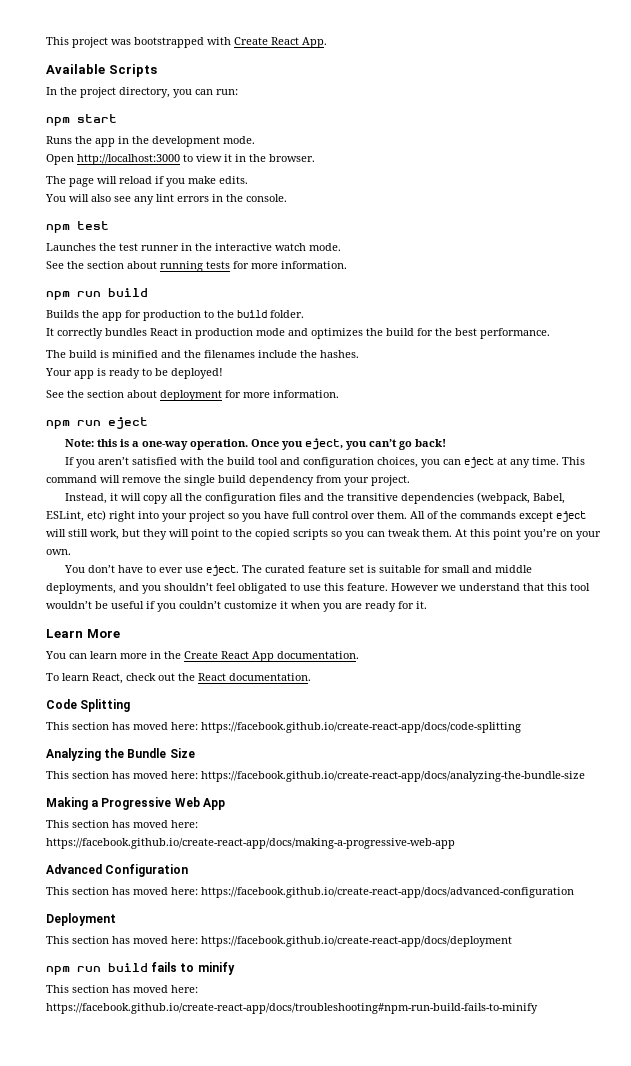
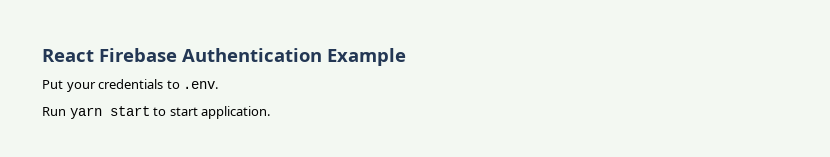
- This project was bootstrapped with Create React App.
- Available Scripts
- In the project directory, you can run:
- npm start
- Runs the app in the development mode.
- Open http://localhost:3000 to view it in the browser.
- The page will reload if you make edits.
- You will also see any lint errors in the console.
- npm test
- Launches the test runner in the interactive watch mode.
- See the section about running tests for more information.
- npm run build
- Builds the app for production to the build folder.
- It correctly bundles React in production mode and optimizes the build for the best performance.
- The build is minified and the filenames include the hashes.
- Your app is ready to be deployed!
- See the section about deployment for more information.
- npm run eject
- Note: this is a one-way operation. Once you eject, you can’t go back!
- If you aren’t satisfied with the build tool and configuration choices, you can eject at any time. This command will remove the single build dependency from your project.
- Instead, it will copy all the configuration files and the transitive dependencies (webpack, Babel, ESLint, etc) right into your project so you have full control over them. All of the commands except eject will still work, but they will point to the copied scripts so you can tweak them. At this point you’re on your own.
- You don’t have to ever use eject. The curated feature set is suitable for small and middle deployments, and you shouldn’t feel obligated to use this feature. However we understand that this tool wouldn’t be useful if you couldn’t customize it when you are ready for it.
- Learn More
- You can learn more in the Create React App documentation.
- To learn React, check out the React documentation.
- Code Splitting
- This section has moved here: https://facebook.github.io/create-react-app/docs/code-splitting
- Analyzing the Bundle Size
- This section has moved here: https://facebook.github.io/create-react-app/docs/analyzing-the-bundle-size
- Making a Progressive Web App
- This section has moved here: https://facebook.github.io/create-react-app/docs/making-a-progressive-web-app
- Advanced Configuration
- This section has moved here: https://facebook.github.io/create-react-app/docs/advanced-configuration
- Deployment
- This section has moved here: https://facebook.github.io/create-react-app/docs/deployment
- npm run build fails to minify
- This section has moved here: https://facebook.github.io/create-react-app/docs/troubleshooting#npm-run-build-fails-to-minify
+ React Firebase Authentication Example
+ Put your credentials to .env.
+ Run yarn start to start application.

